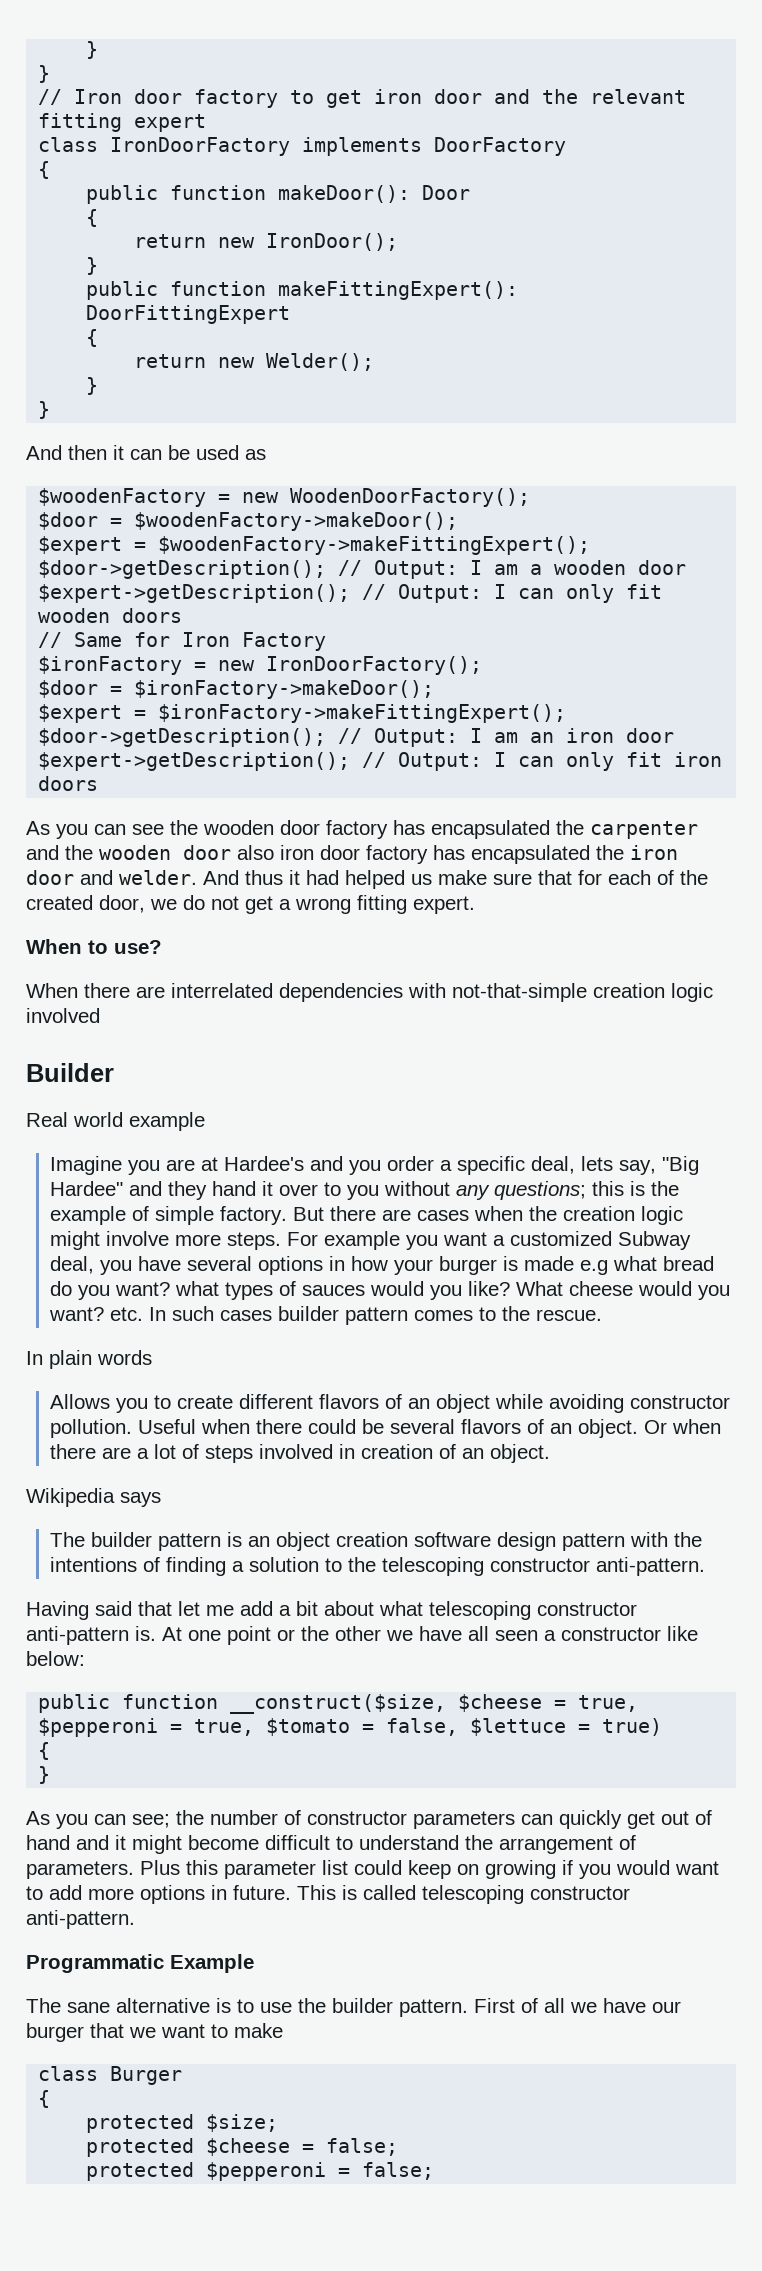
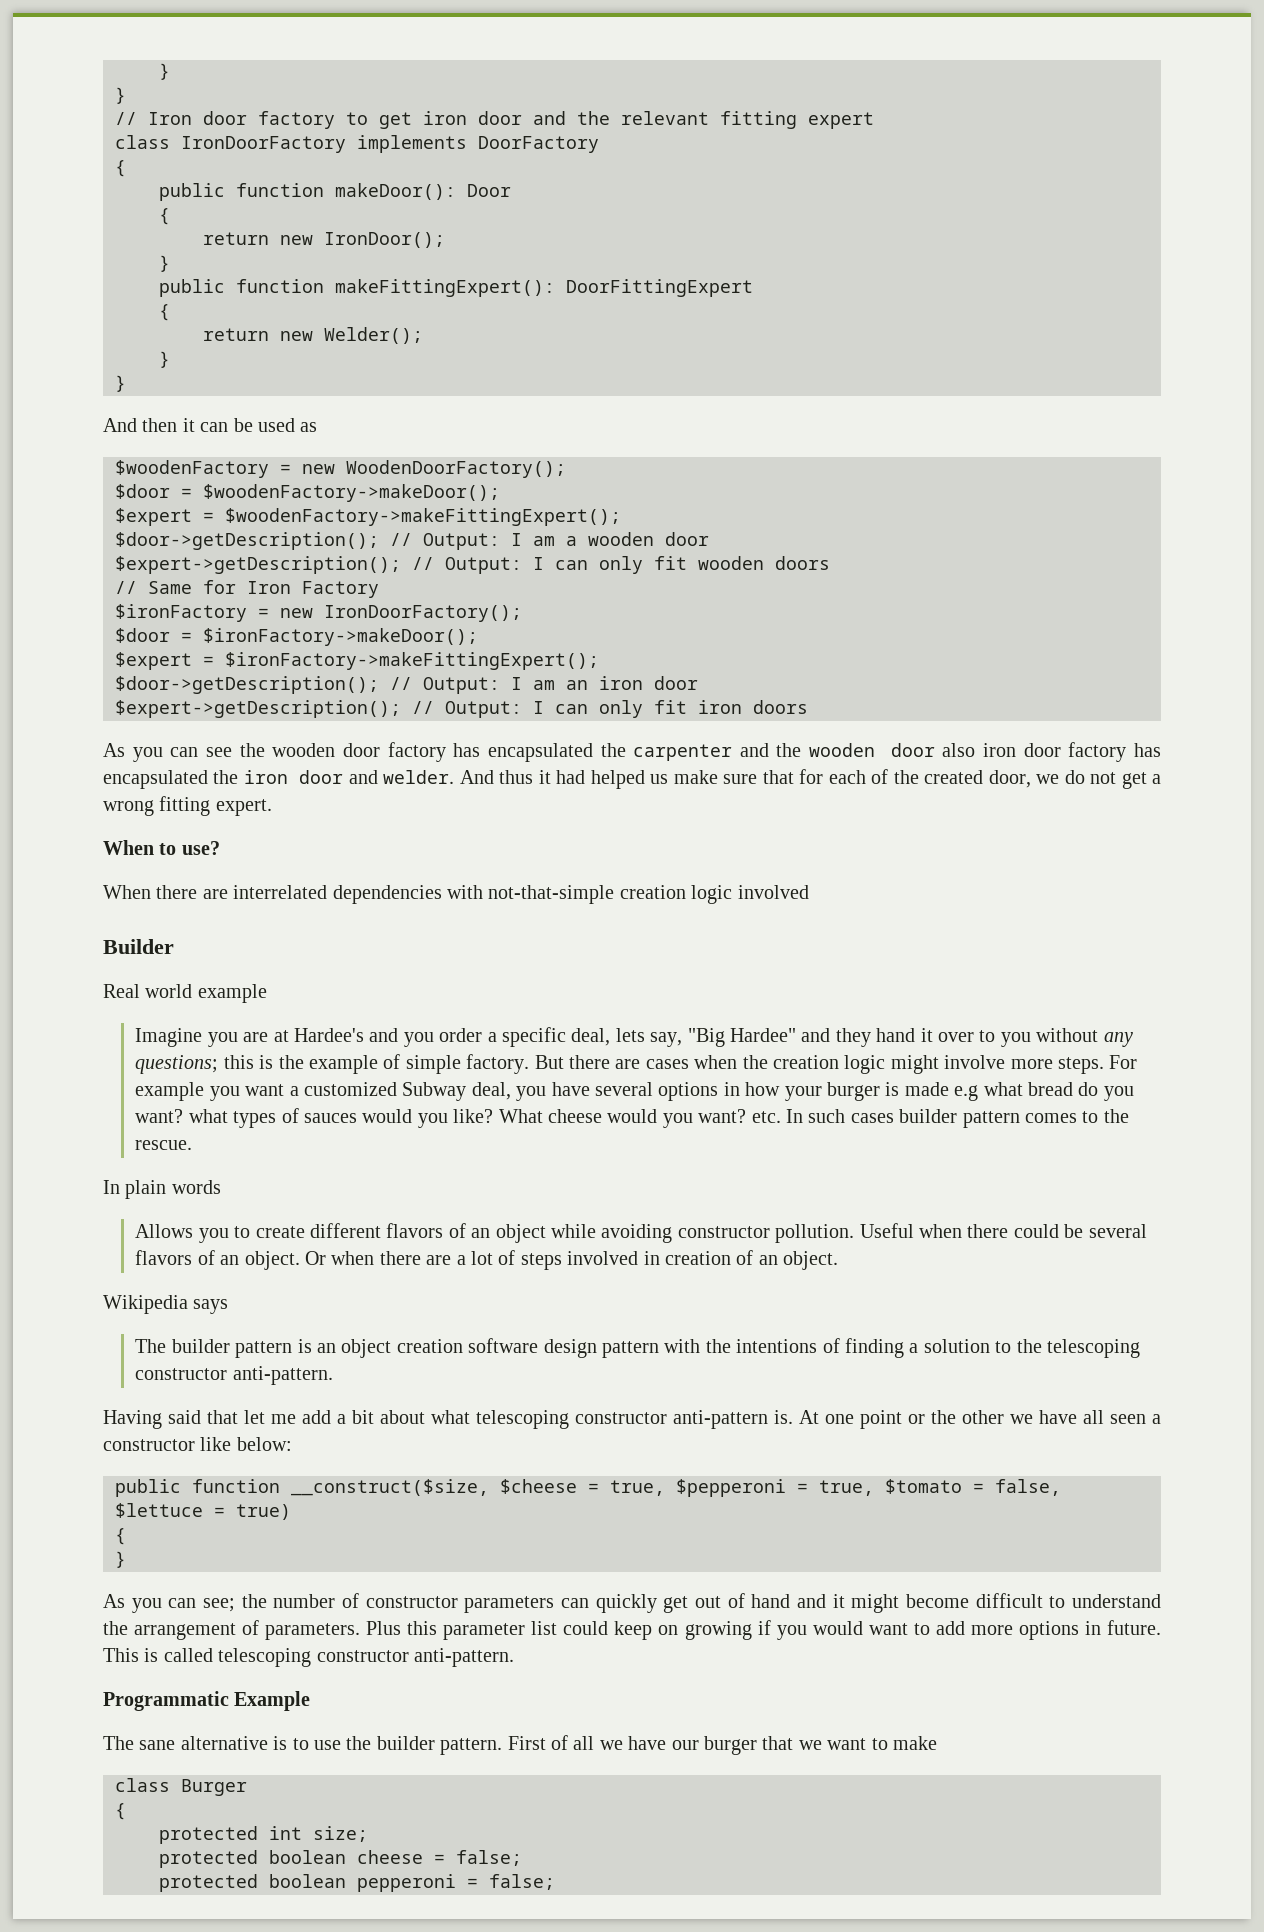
- protected $size;
- protected $cheese = false;
+ protected int size;
+ protected boolean cheese = false;
- protected $pepperoni = false;
+ protected boolean pepperoni = false;

